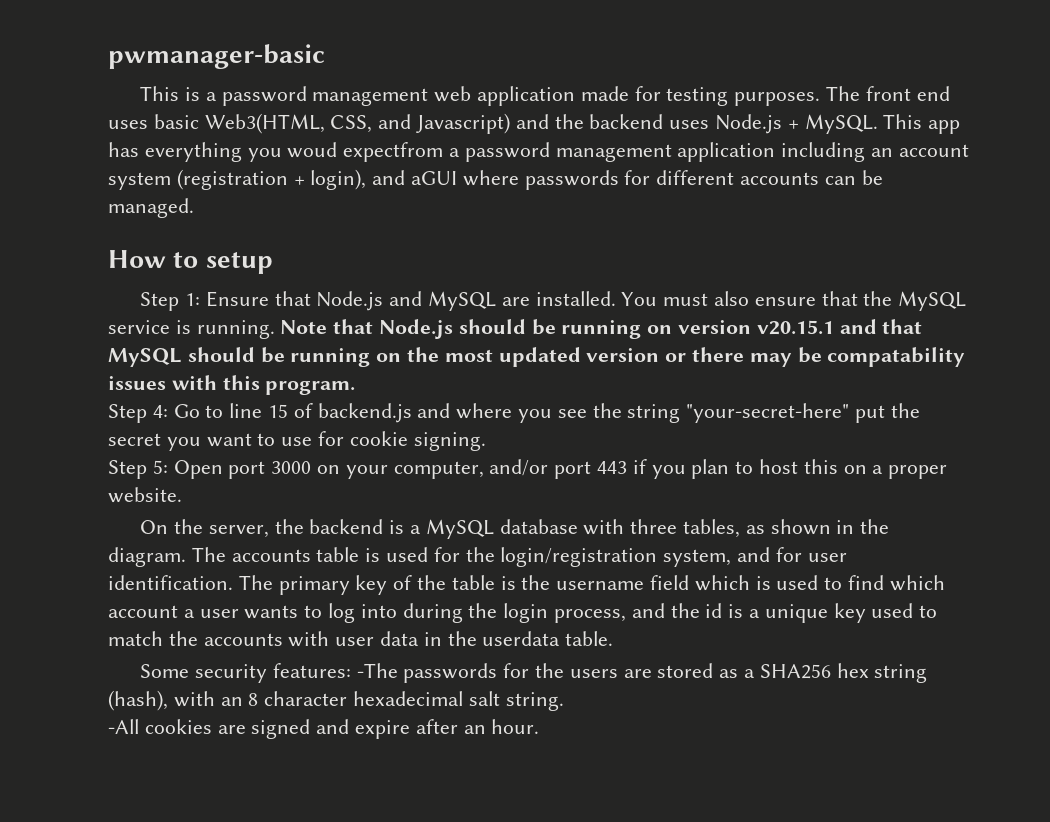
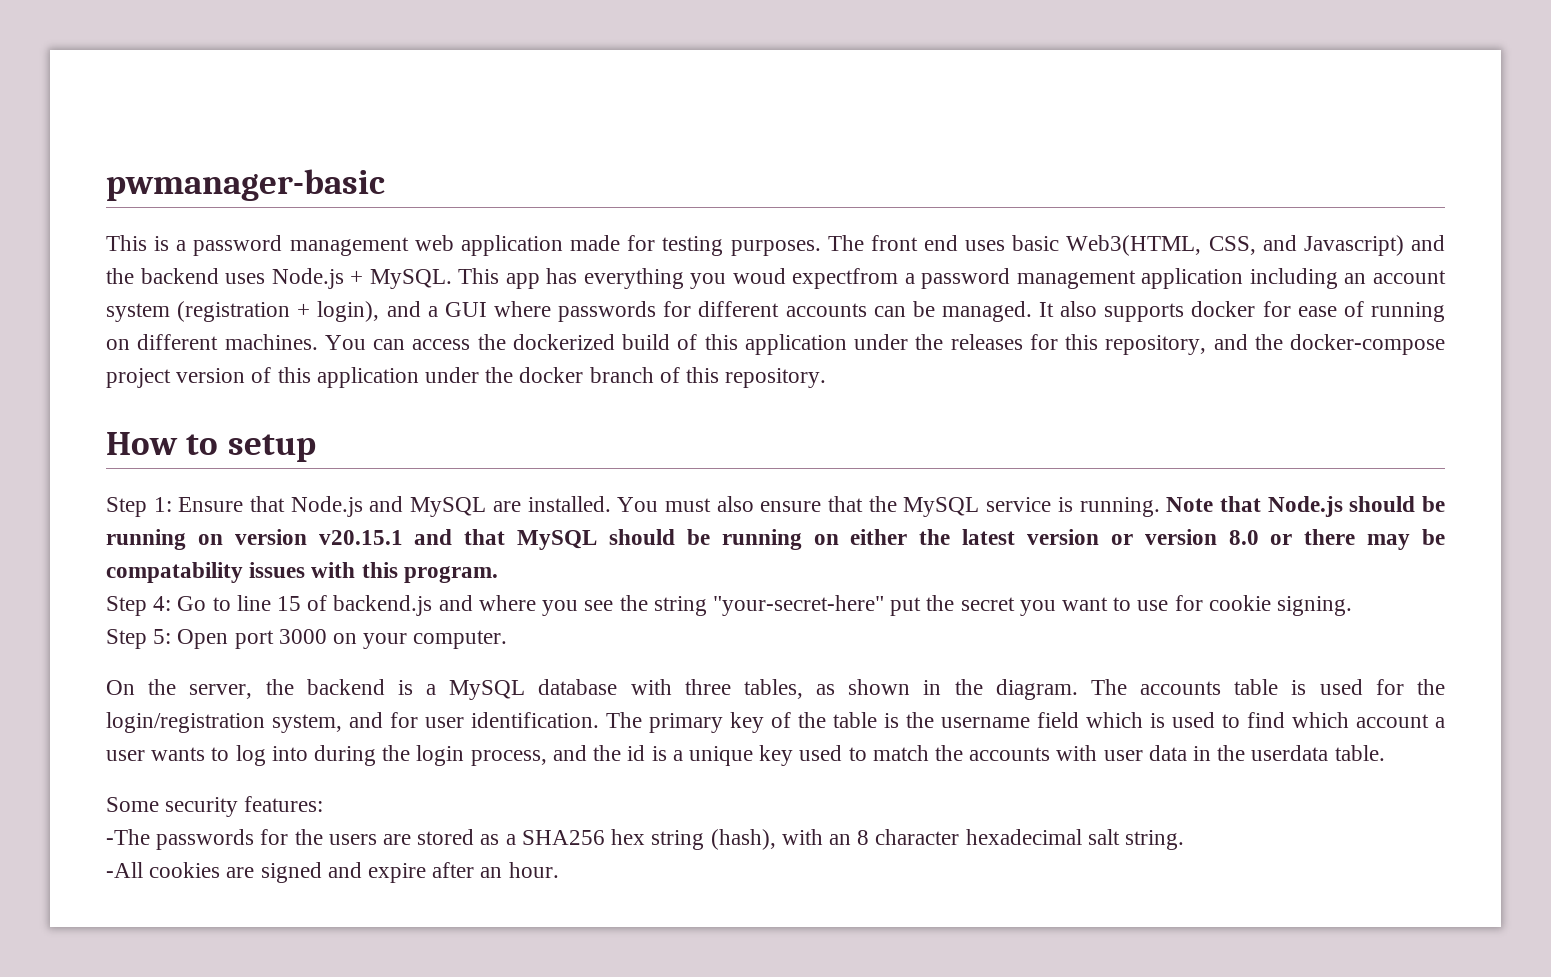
- This app has everything you woud expectfrom a password management application including an account system (registration + login), and aGUI where passwords for different accounts can be managed.
+ This app has everything you woud expectfrom a password management application including an account system (registration + login), and a GUI where passwords for different accounts can be managed. It also supports docker for ease of running on different machines. You can access the dockerized build of this application under the releases for this repository, and the docker-compose project version of this application under the docker branch of this repository.
- Note that Node.js should be running on version v20.15.1 and that MySQL should be running on the most updated version or there may be compatability issues with this program.
+ Note that Node.js should be running on version v20.15.1 and that MySQL should be running on either the latest version or version 8.0 or there may be compatability issues with this program.
- Step 5: Open port 3000 on your computer, and/or port 443 if you plan to host this on a proper website.
+ Step 5: Open port 3000 on your computer.
- Some security features: -The passwords for the users are stored as a SHA256 hex string (hash), with an 8 character hexadecimal salt string.
+ Some security features:
+ -The passwords for the users are stored as a SHA256 hex string (hash), with an 8 character hexadecimal salt string.

